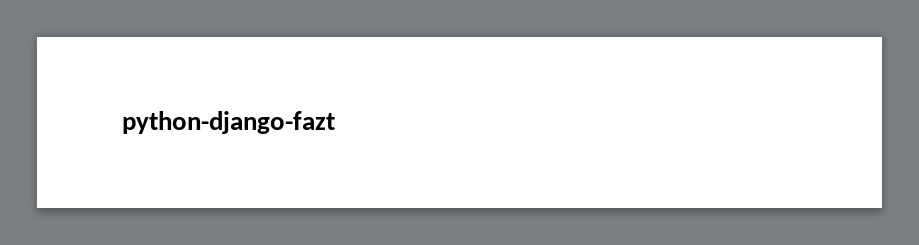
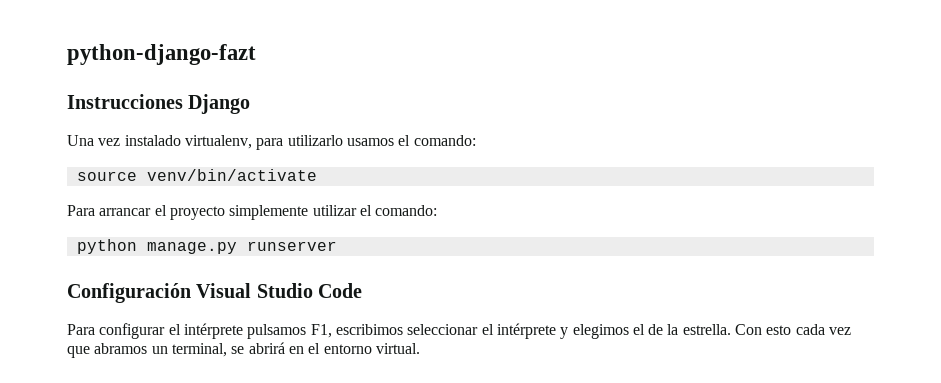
+ Instrucciones Django
+ Una vez instalado virtualenv, para utilizarlo usamos el comando:
+ source venv/bin/activate
+ Para arrancar el proyecto simplemente utilizar el comando:
+ python manage.py runserver
+ Configuración Visual Studio Code
+ Para configurar el intérprete pulsamos F1, escribimos seleccionar el intérprete y elegimos el de la estrella. Con esto cada vez que abramos un terminal, se abrirá en el entorno virtual.

